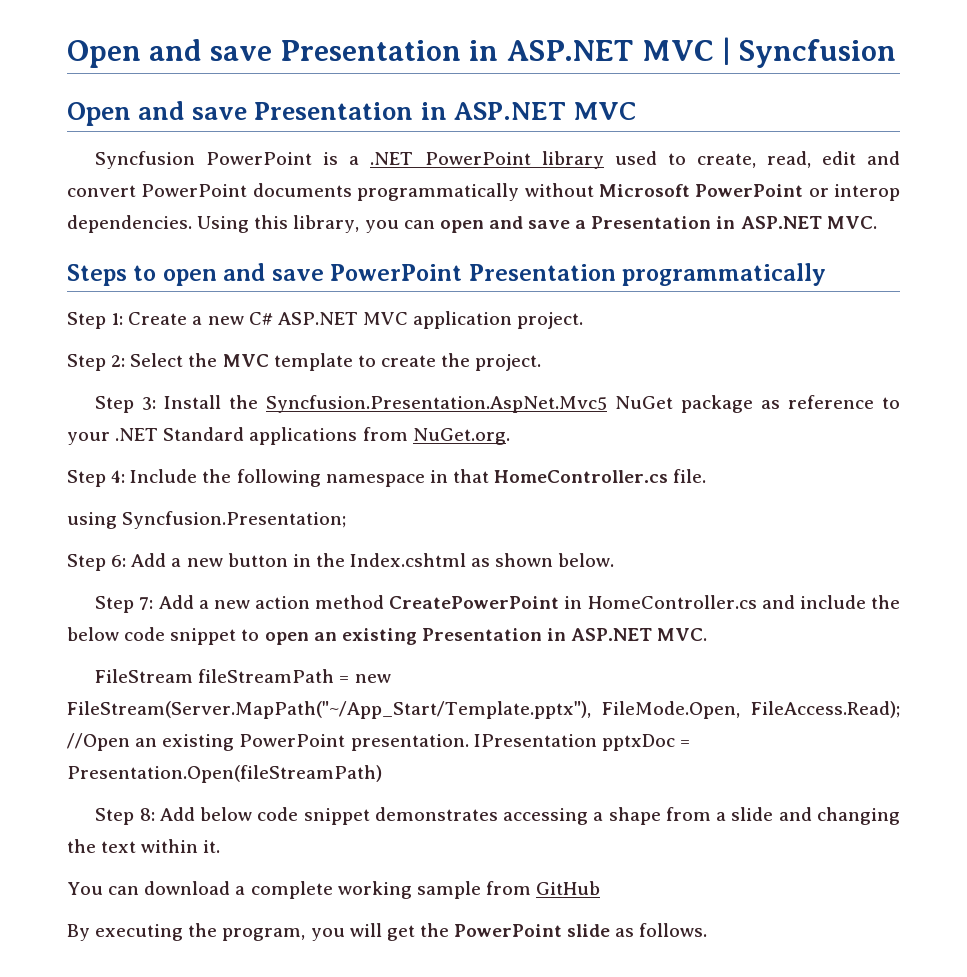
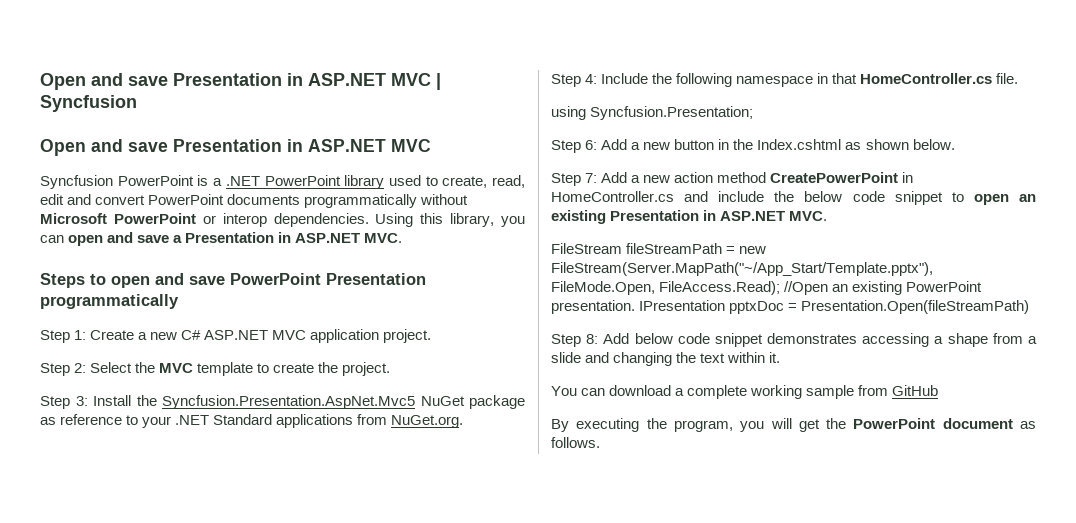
- By executing the program, you will get the PowerPoint slide as follows.
+ By executing the program, you will get the PowerPoint document as follows.

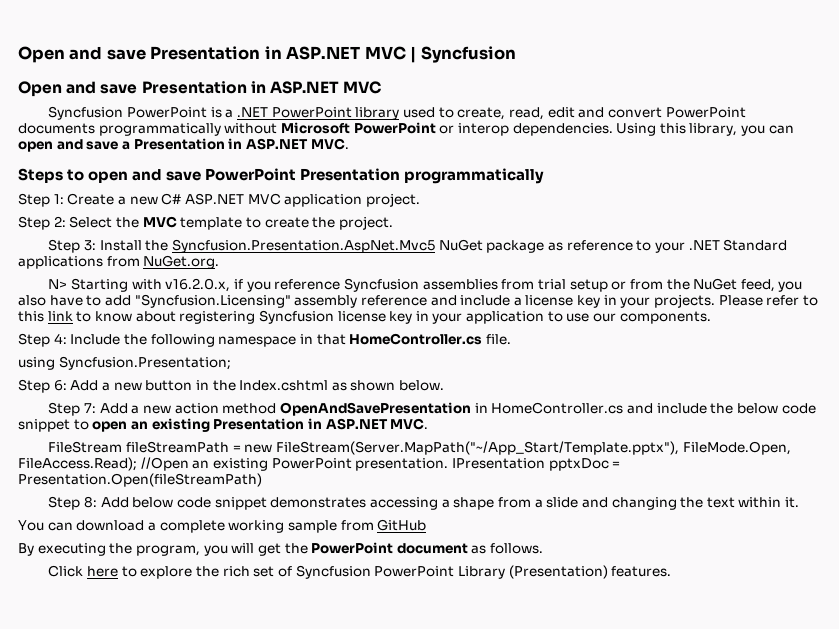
+ N> Starting with v16.2.0.x, if you reference Syncfusion assemblies from trial setup or from the NuGet feed, you also have to add "Syncfusion.Licensing" assembly reference and include a license key in your projects. Please refer to this link to know about registering Syncfusion license key in your application to use our components.
- Step 7: Add a new action method CreatePowerPoint in HomeController.cs and include the below code snippet to open an existing Presentation in ASP.NET MVC.
+ Step 7: Add a new action method OpenAndSavePresentation in HomeController.cs and include the below code snippet to open an existing Presentation in ASP.NET MVC.
+ Click here to explore the rich set of Syncfusion PowerPoint Library (Presentation) features.

